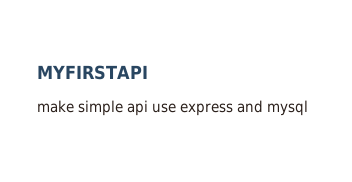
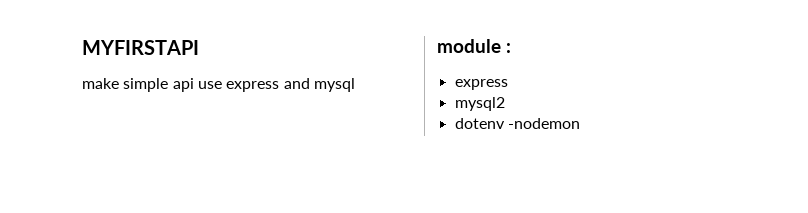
+ module :
+ express
+ mysql2
+ dotenv -nodemon

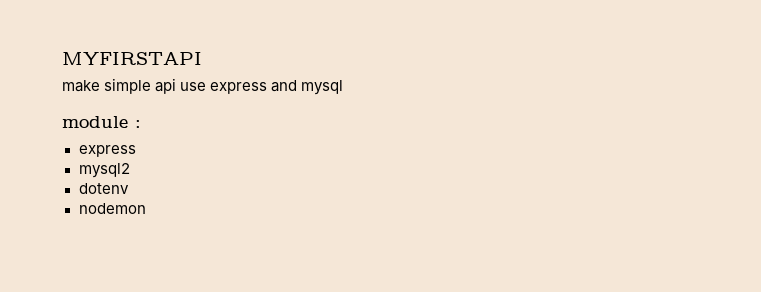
- dotenv -nodemon
+ dotenv
+ nodemon

